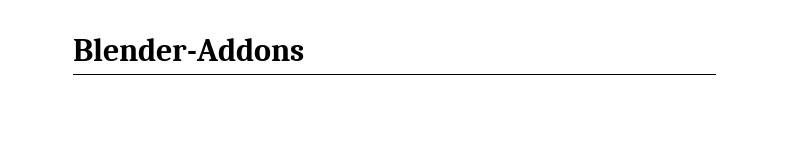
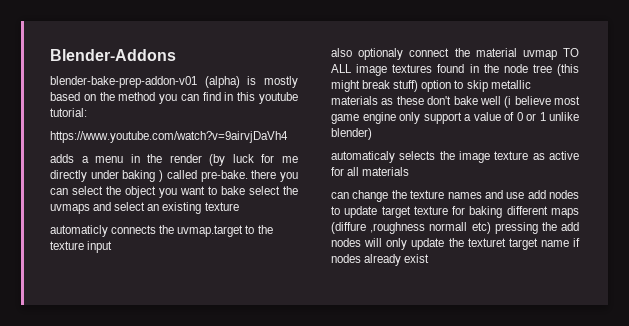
+ blender-bake-prep-addon-v01 (alpha) is mostly based on the method you can find in this youtube tutorial:
+ https://www.youtube.com/watch?v=9airvjDaVh4
+ adds a menu in the render (by luck for me directly under baking ) called pre-bake. there you can select the object you want to bake select the uvmaps and select an existing texture
+ automaticly connects the uvmap.target to the texture input
+ also optionaly connect the material uvmap TO ALL image textures found in the node tree (this might break stuff) option to skip metallic materials as these don't bake well (i believe most game engine only support a value of 0 or 1 unlike blender)
+ automaticaly selects the image texture as active for all materials
+ can change the texture names and use add nodes to update target texture for baking different maps (diffure ,roughness normall etc) pressing the add nodes will only update the texturet target name if nodes already exist

